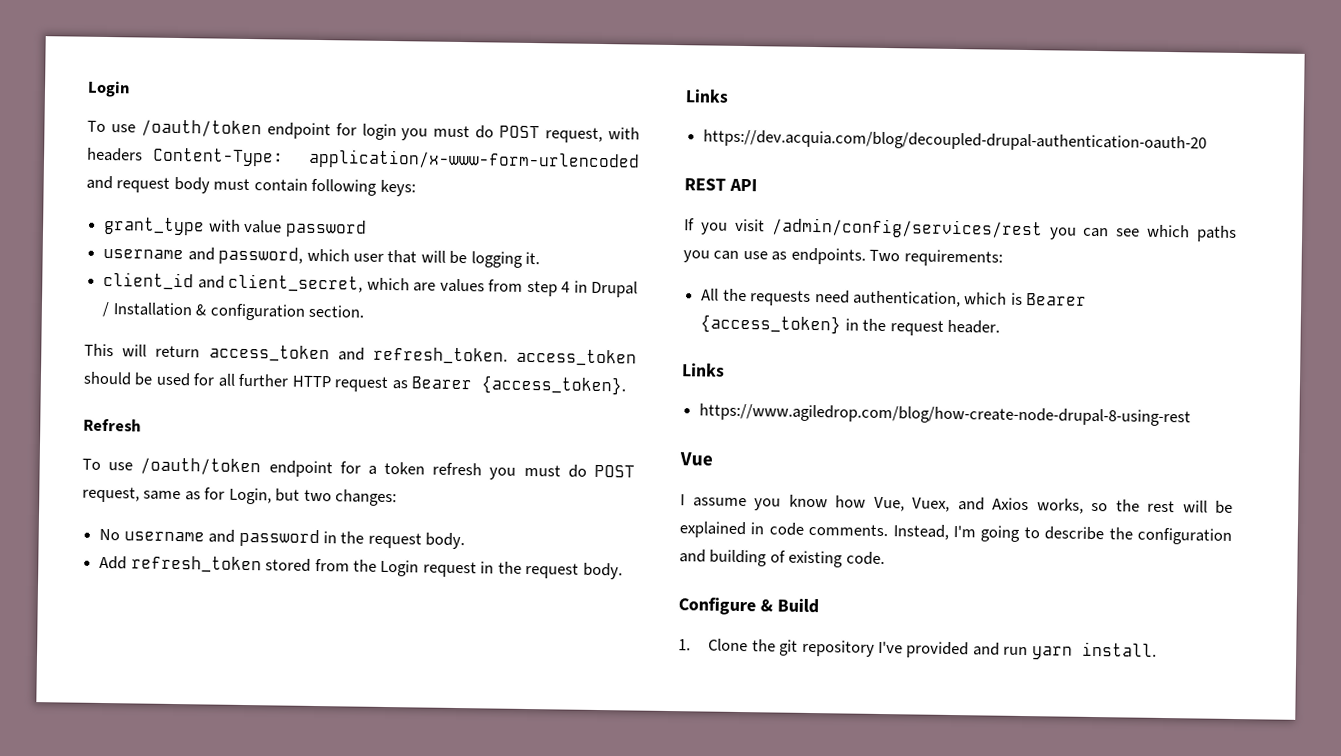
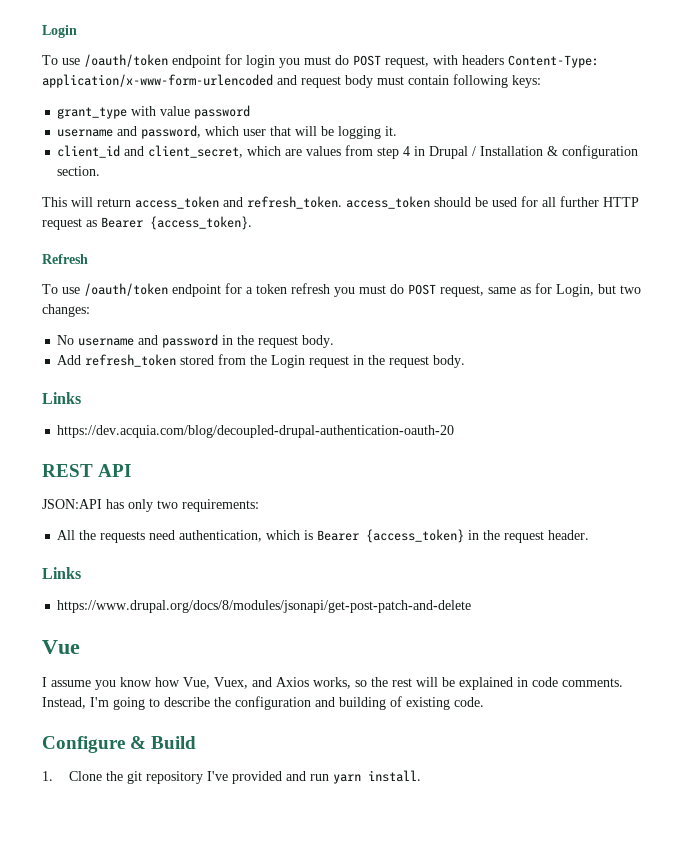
- If you visit /admin/config/services/rest you can see which paths you can use as endpoints. Two requirements:
+ JSON:API has only two requirements:
- https://www.agiledrop.com/blog/how-create-node-drupal-8-using-rest
+ https://www.drupal.org/docs/8/modules/jsonapi/get-post-patch-and-delete

